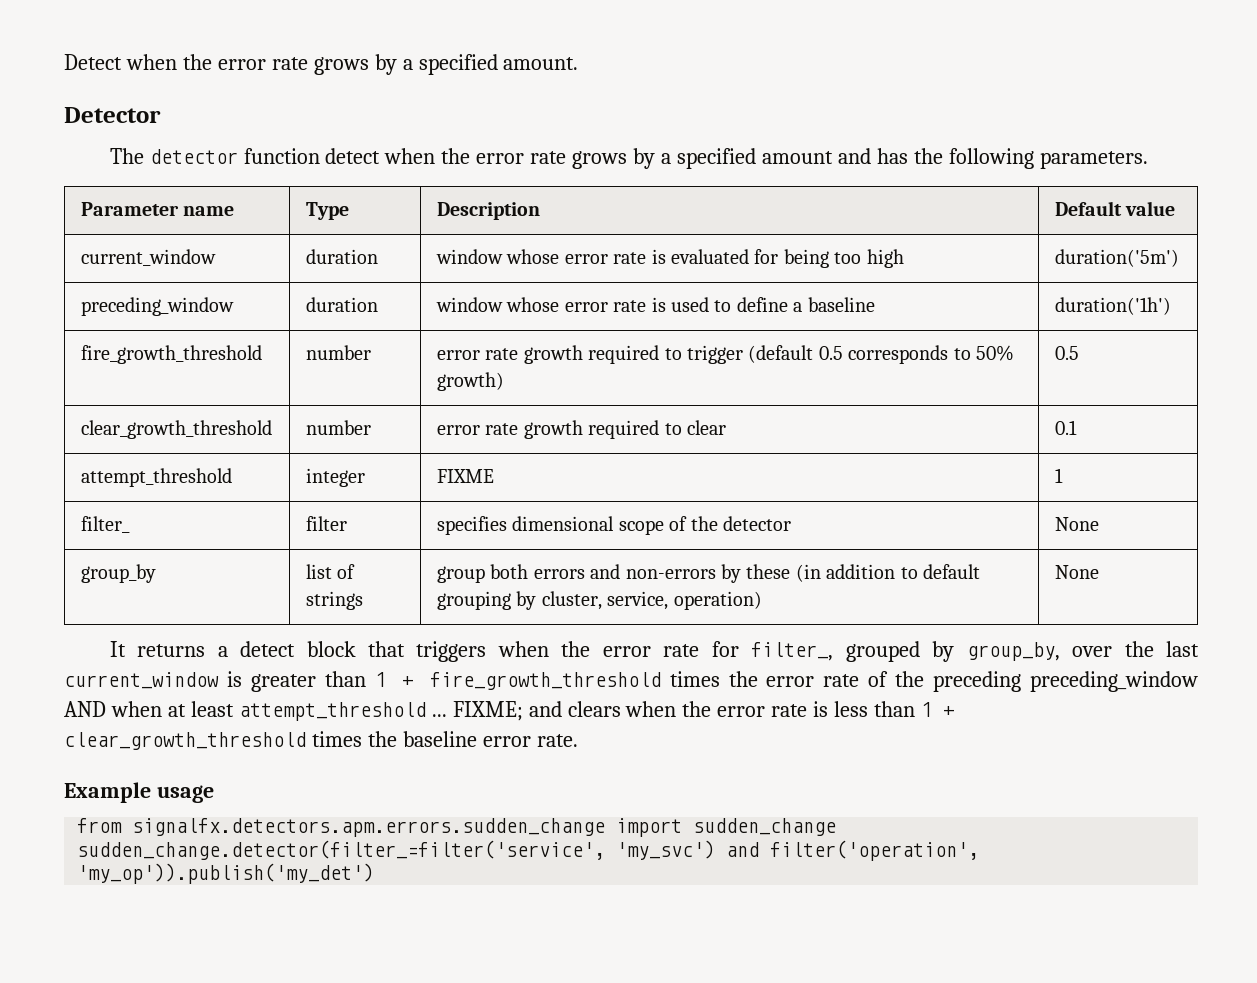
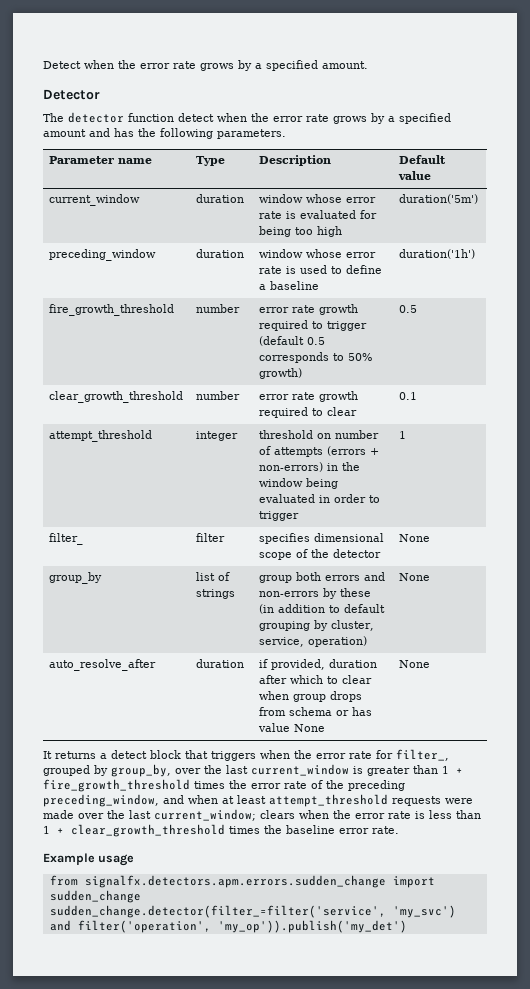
- attempt_threshold | integer | FIXME | 1
+ attempt_threshold | integer | threshold on number of attempts (errors + non-errors) in the window being evaluated in order to trigger | 1
+ auto_resolve_after | duration | if provided, duration after which to clear when group drops from schema or has value None | None
- It returns a detect block that triggers when the error rate for filter_, grouped by group_by, over the last current_window is greater than 1 + fire_growth_threshold times the error rate of the preceding preceding_window AND when at least attempt_threshold ... FIXME; and clears when the error rate is less than 1 + clear_growth_threshold times the baseline error rate.
+ It returns a detect block that triggers when the error rate for filter_, grouped by group_by, over the last current_window is greater than 1 + fire_growth_threshold times the error rate of the preceding preceding_window, and when at least attempt_threshold requests were made over the last current_window; clears when the error rate is less than 1 + clear_growth_threshold times the baseline error rate.

